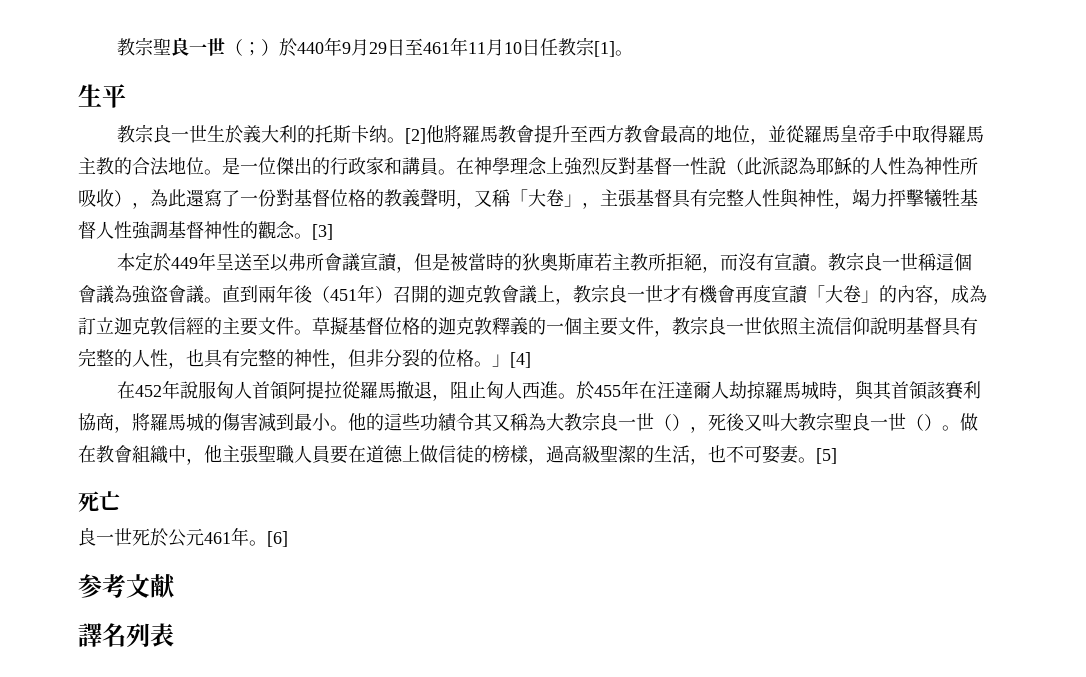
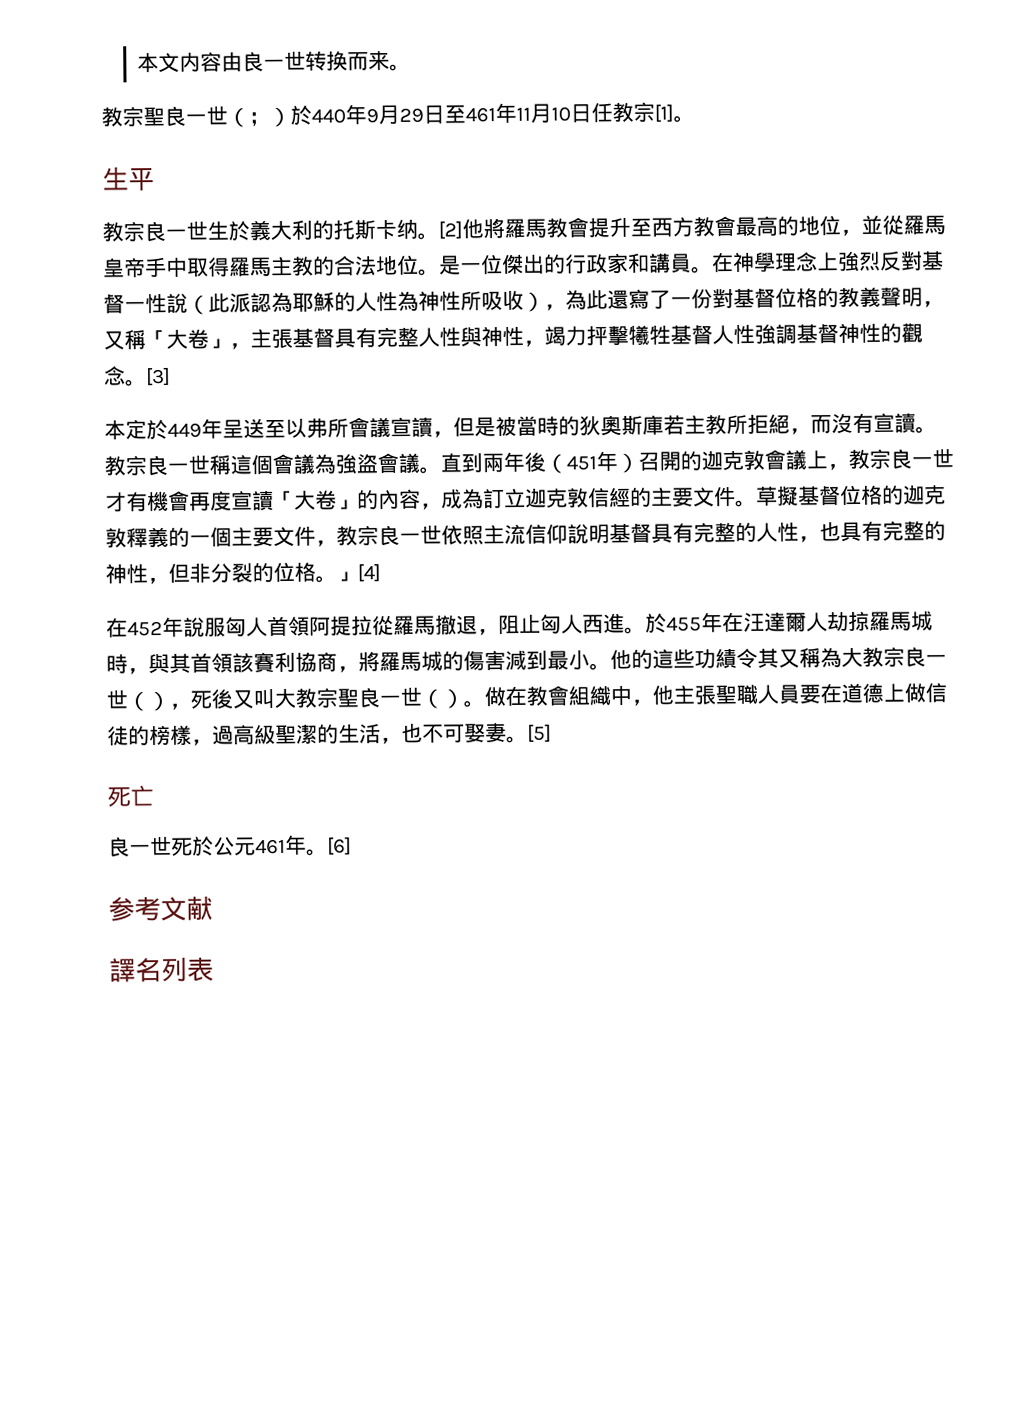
+ 本文内容由良一世转换而来。

